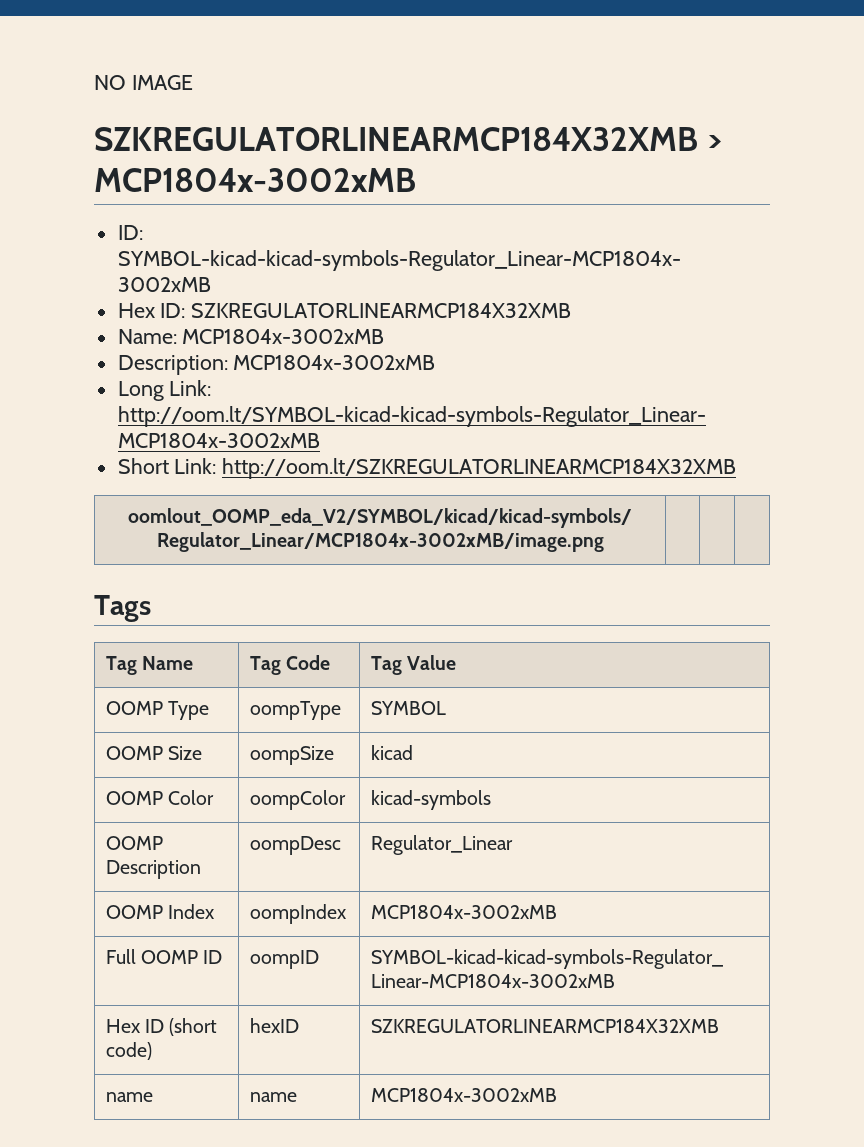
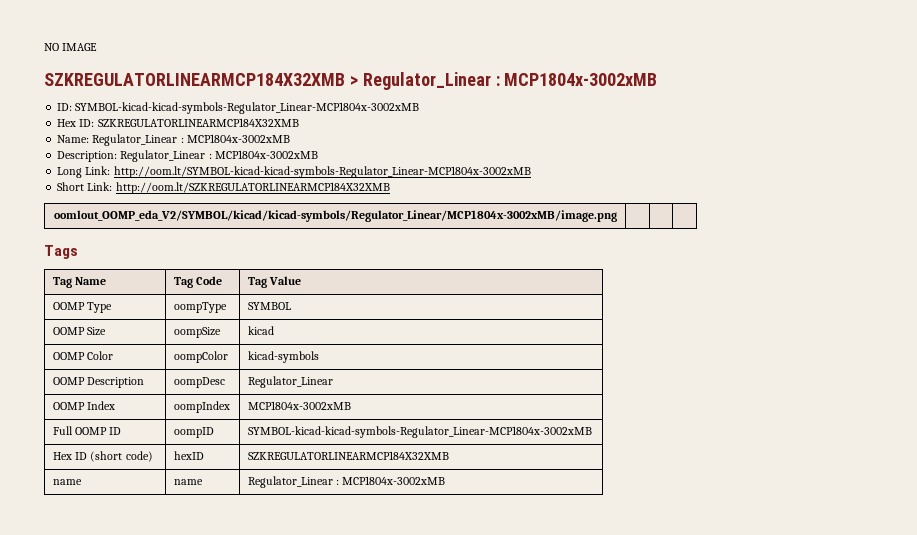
- SZKREGULATORLINEARMCP184X32XMB > MCP1804x-3002xMB
+ SZKREGULATORLINEARMCP184X32XMB > Regulator_Linear : MCP1804x-3002xMB
- Name: MCP1804x-3002xMB
+ Name: Regulator_Linear : MCP1804x-3002xMB
- Description: MCP1804x-3002xMB
+ Description: Regulator_Linear : MCP1804x-3002xMB
- name | name | MCP1804x-3002xMB
+ name | name | Regulator_Linear : MCP1804x-3002xMB

